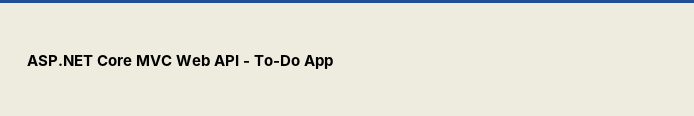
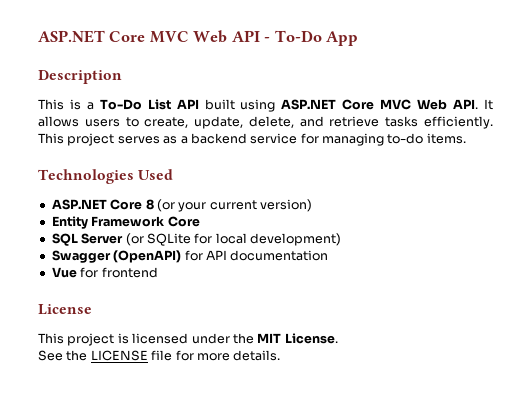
+ Description
+ This is a To-Do List API built using ASP.NET Core MVC Web API. It allows users to create, update, delete, and retrieve tasks efficiently. This project serves as a backend service for managing to-do items.
+ Technologies Used
+ ASP.NET Core 8 (or your current version)
+ Entity Framework Core
+ SQL Server (or SQLite for local development)
+ Swagger (OpenAPI) for API documentation
+ Vue for frontend
+ License
+ This project is licensed under the MIT License.
+ See the LICENSE file for more details.

